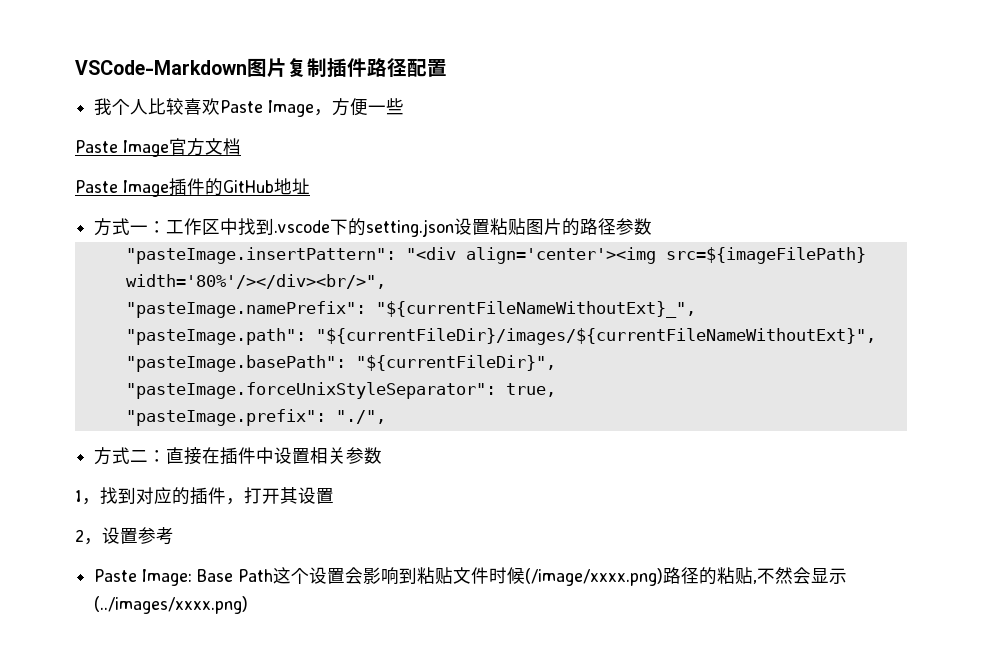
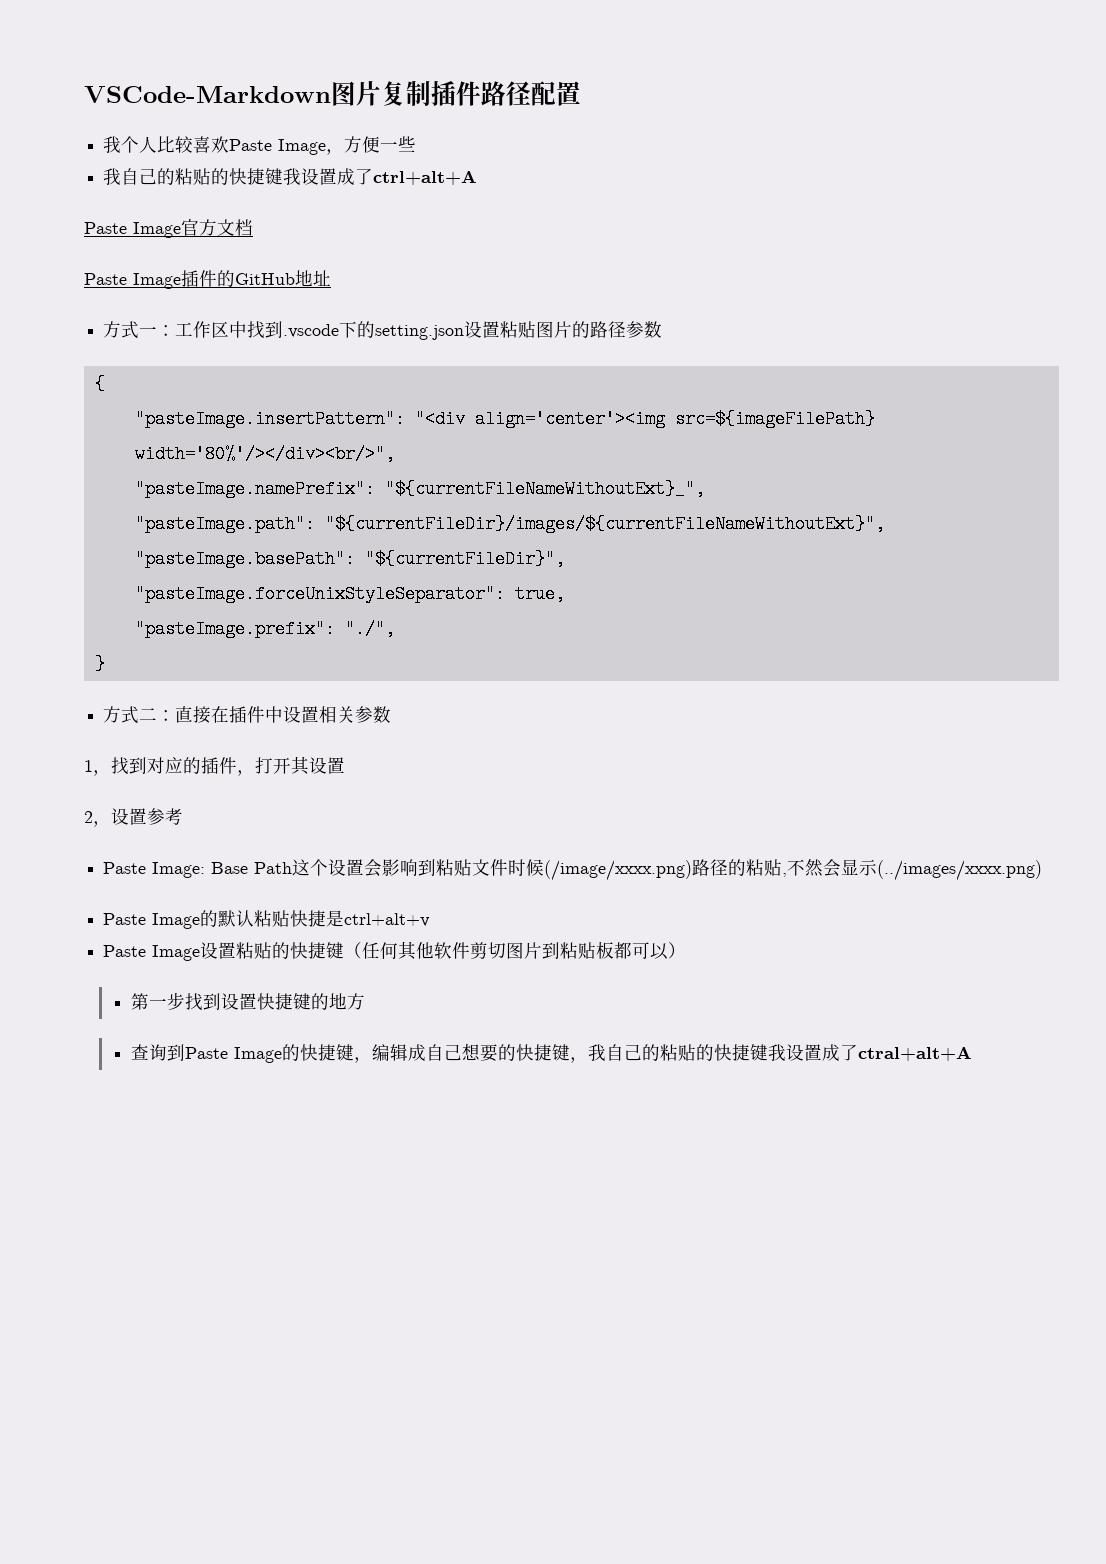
+ 我自己的粘贴的快捷键我设置成了ctrl+alt+A
+ {
+ }
+ Paste Image的默认粘贴快捷是ctrl+alt+v
+ Paste Image设置粘贴的快捷键（任何其他软件剪切图片到粘贴板都可以）
+ 第一步找到设置快捷键的地方
+ 查询到Paste Image的快捷键，编辑成自己想要的快捷键，我自己的粘贴的快捷键我设置成了ctral+alt+A

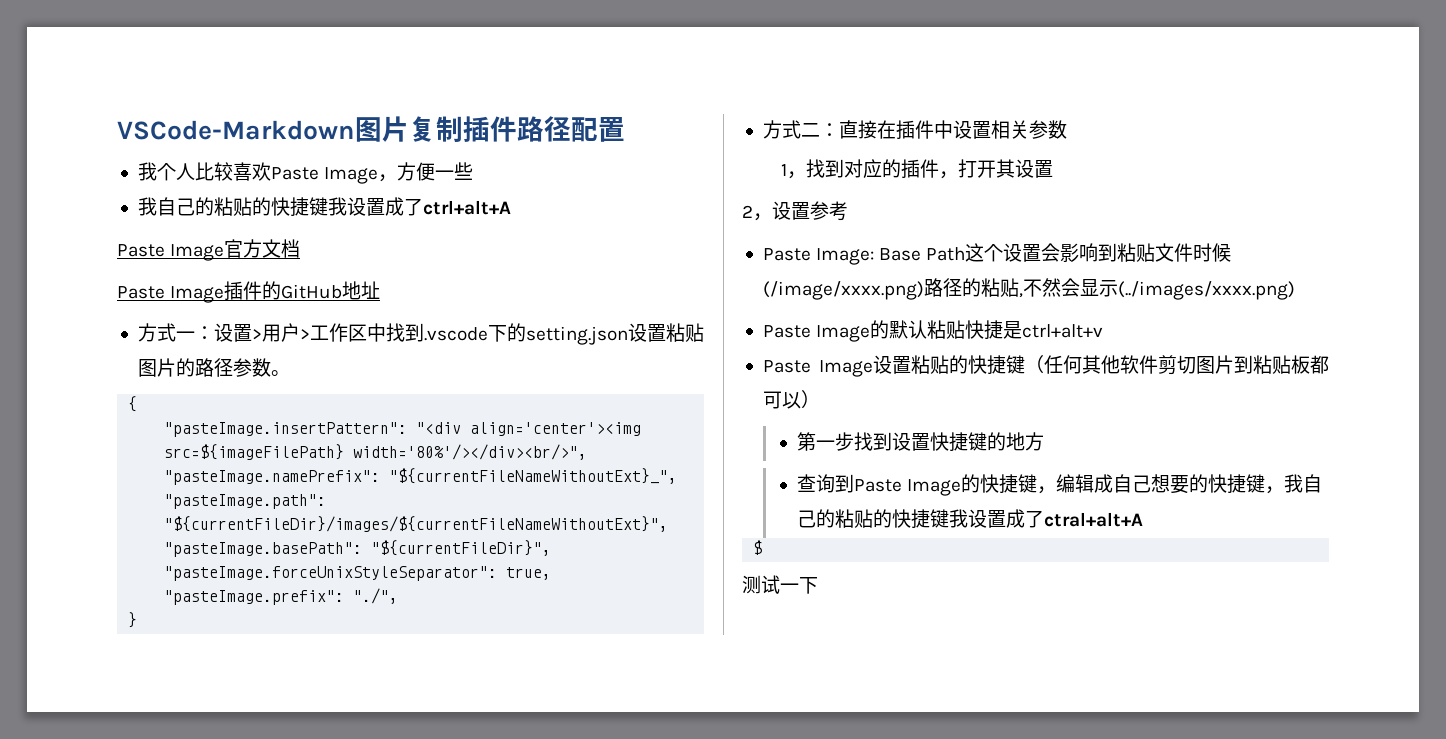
- 方式一：工作区中找到.vscode下的setting.json设置粘贴图片的路径参数
+ 方式一：设置>用户>工作区中找到.vscode下的setting.json设置粘贴图片的路径参数。
+ $
+ 测试一下

